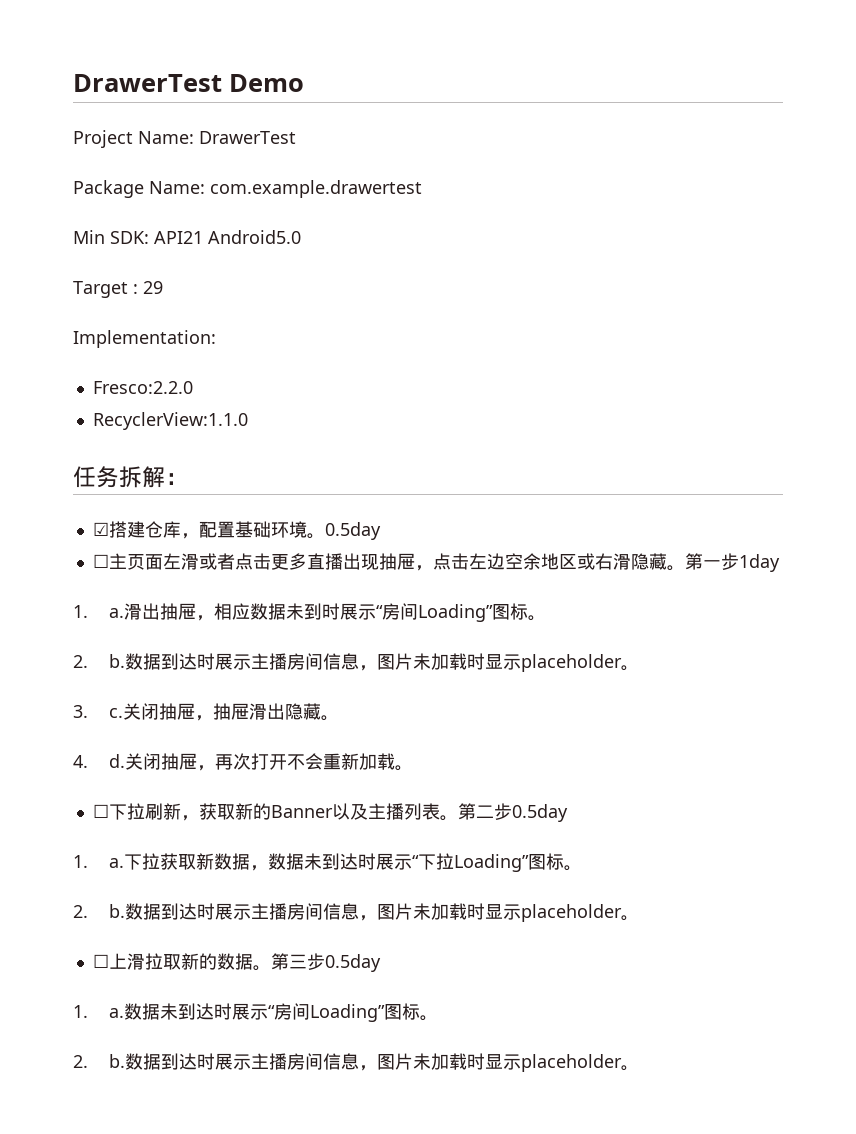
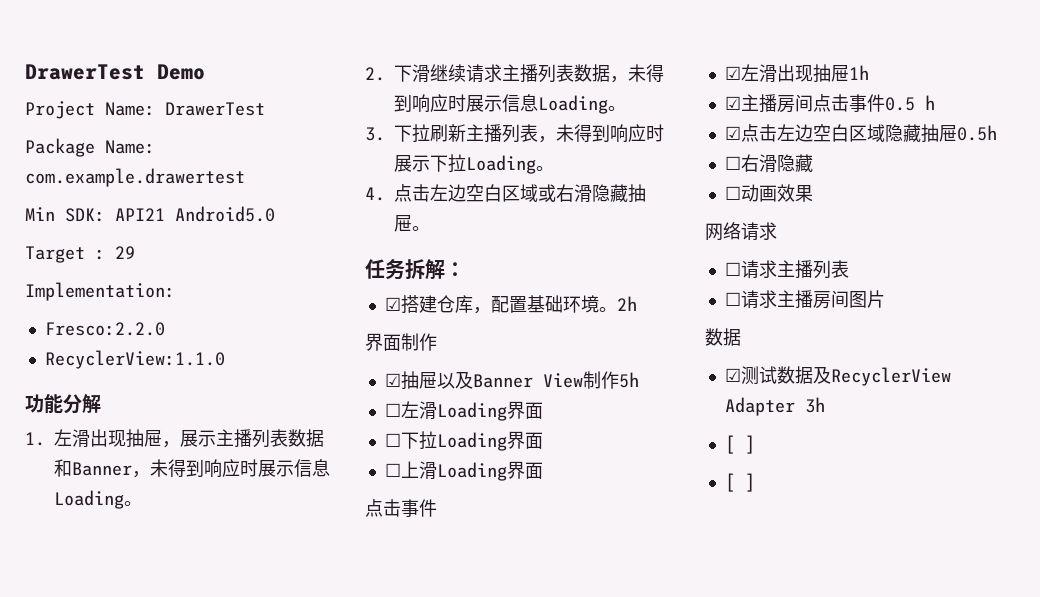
+ 功能分解
+ 1.左滑出现抽屉，展示主播列表数据和Banner，未得到响应时展示信息Loading。
+ 2.下滑继续请求主播列表数据，未得到响应时展示信息Loading。
+ 3.下拉刷新主播列表，未得到响应时展示下拉Loading。
+ 4.点击左边空白区域或右滑隐藏抽屉。
- ☑搭建仓库，配置基础环境。0.5day
- ☐主页面左滑或者点击更多直播出现抽屉，点击左边空余地区或右滑隐藏。第一步1day
- 1. a.滑出抽屉，相应数据未到时展示“房间Loading”图标。
- 2. b.数据到达时展示主播房间信息，图片未加载时显示placeholder。
- 3. c.关闭抽屉，抽屉滑出隐藏。
- 4. d.关闭抽屉，再次打开不会重新加载。
- ☐下拉刷新，获取新的Banner以及主播列表。第二步0.5day
- 1. a.下拉获取新数据，数据未到达时展示“下拉Loading”图标。
- 2. b.数据到达时展示主播房间信息，图片未加载时显示placeholder。
- ☐上滑拉取新的数据。第三步0.5day
- 1. a.数据未到达时展示“房间Loading”图标。
- 2. b.数据到达时展示主播房间信息，图片未加载时显示placeholder。
+ ☑搭建仓库，配置基础环境。2h
+ 界面制作
+ ☑抽屉以及Banner View制作5h
+ ☐左滑Loading界面
+ ☐下拉Loading界面
+ ☐上滑Loading界面
+ 点击事件
+ ☑左滑出现抽屉1h
+ ☑主播房间点击事件0.5 h
+ ☑点击左边空白区域隐藏抽屉0.5h
+ ☐右滑隐藏
+ ☐动画效果
+ 网络请求
+ ☐请求主播列表
+ ☐请求主播房间图片
+ 数据
+ ☑测试数据及RecyclerView Adapter 3h
+ [ ]
+ [ ]

